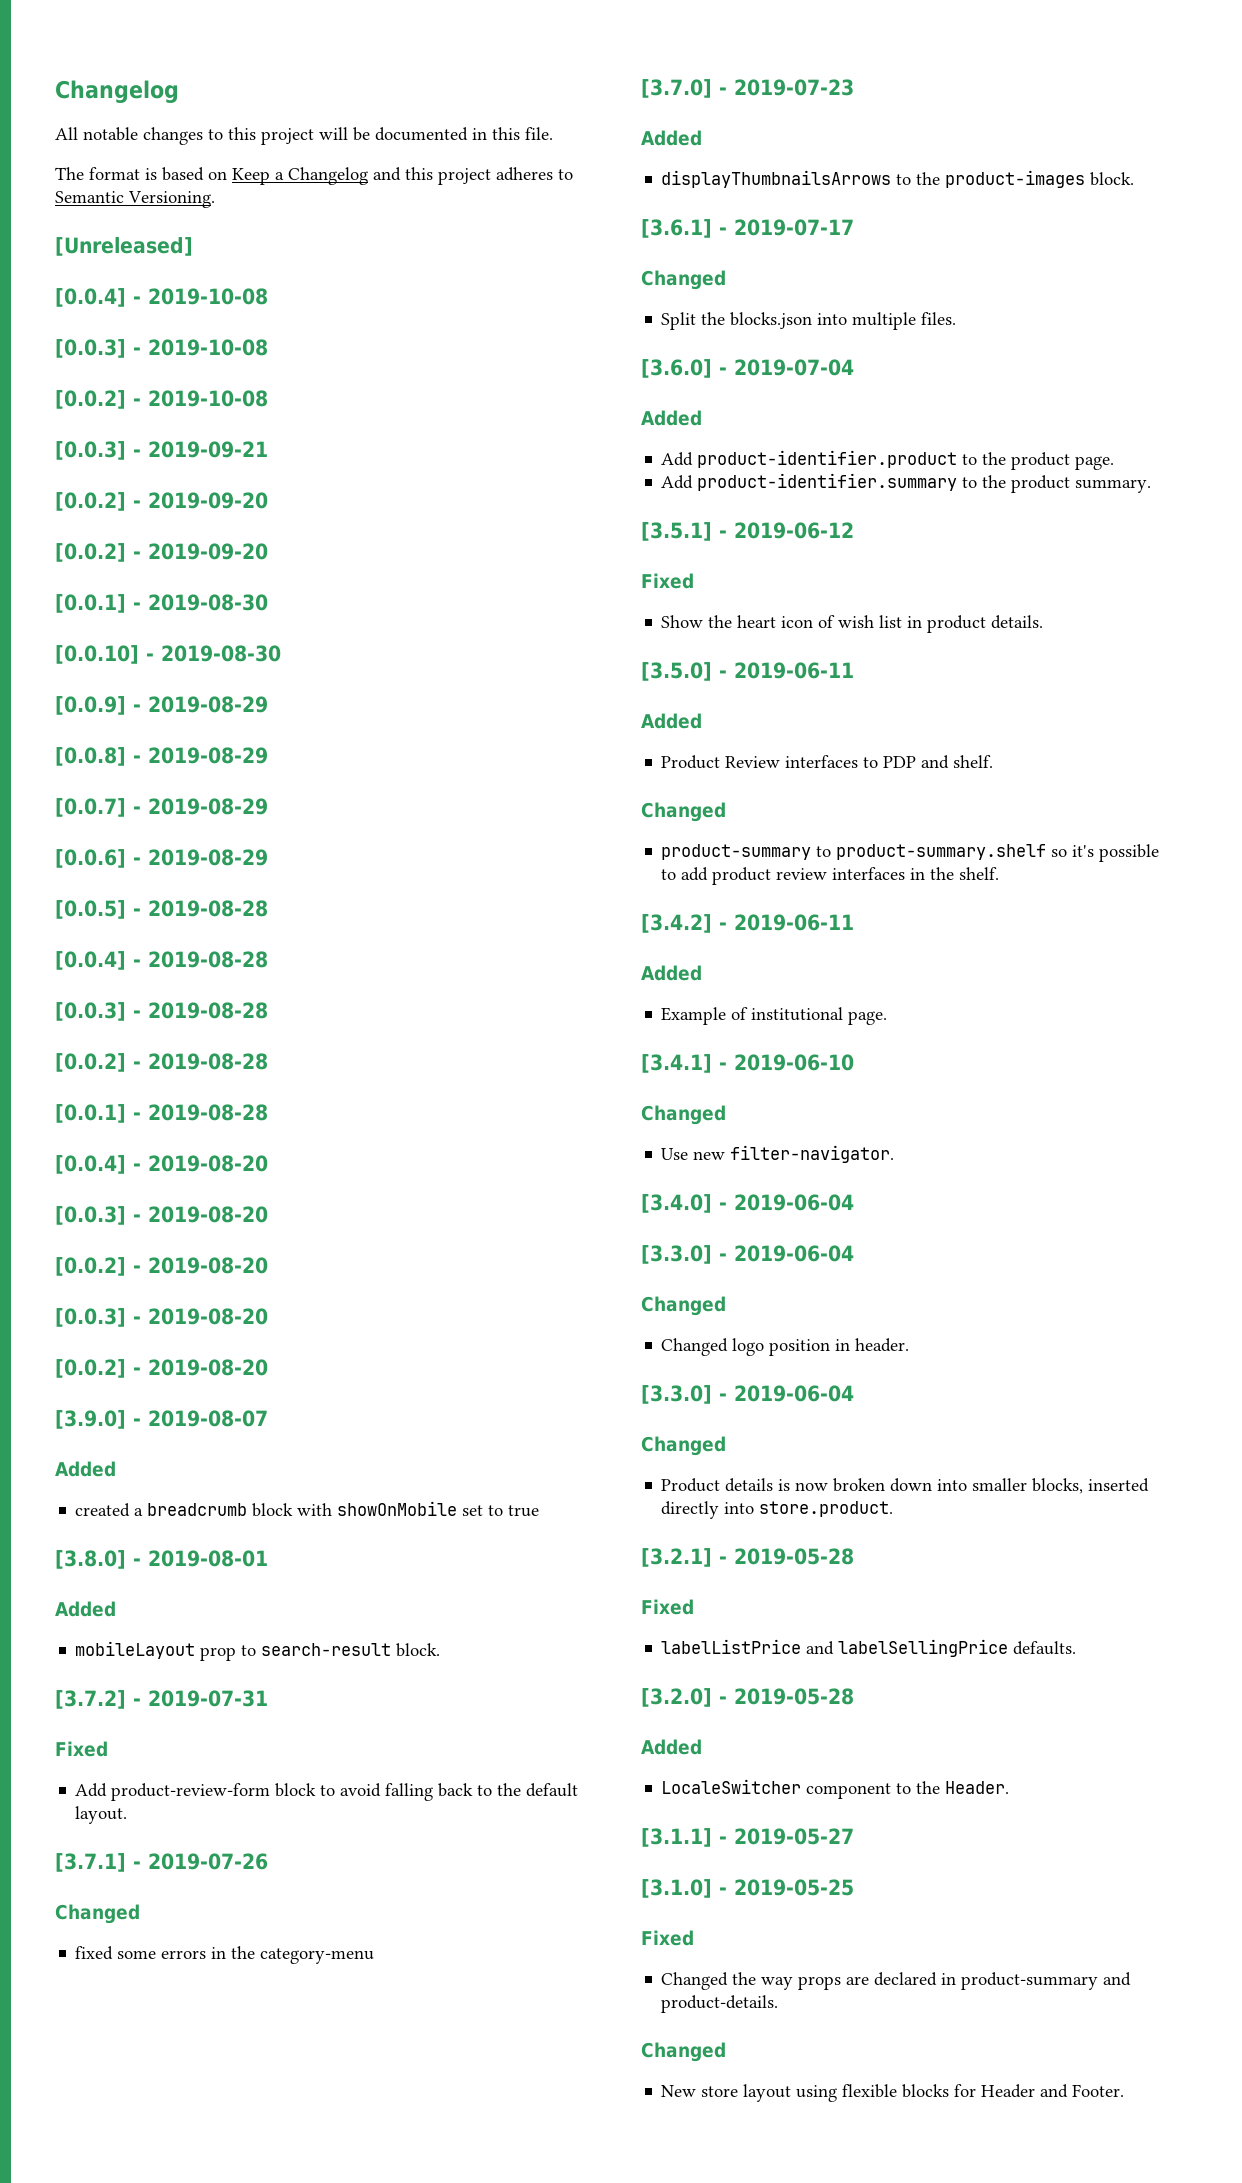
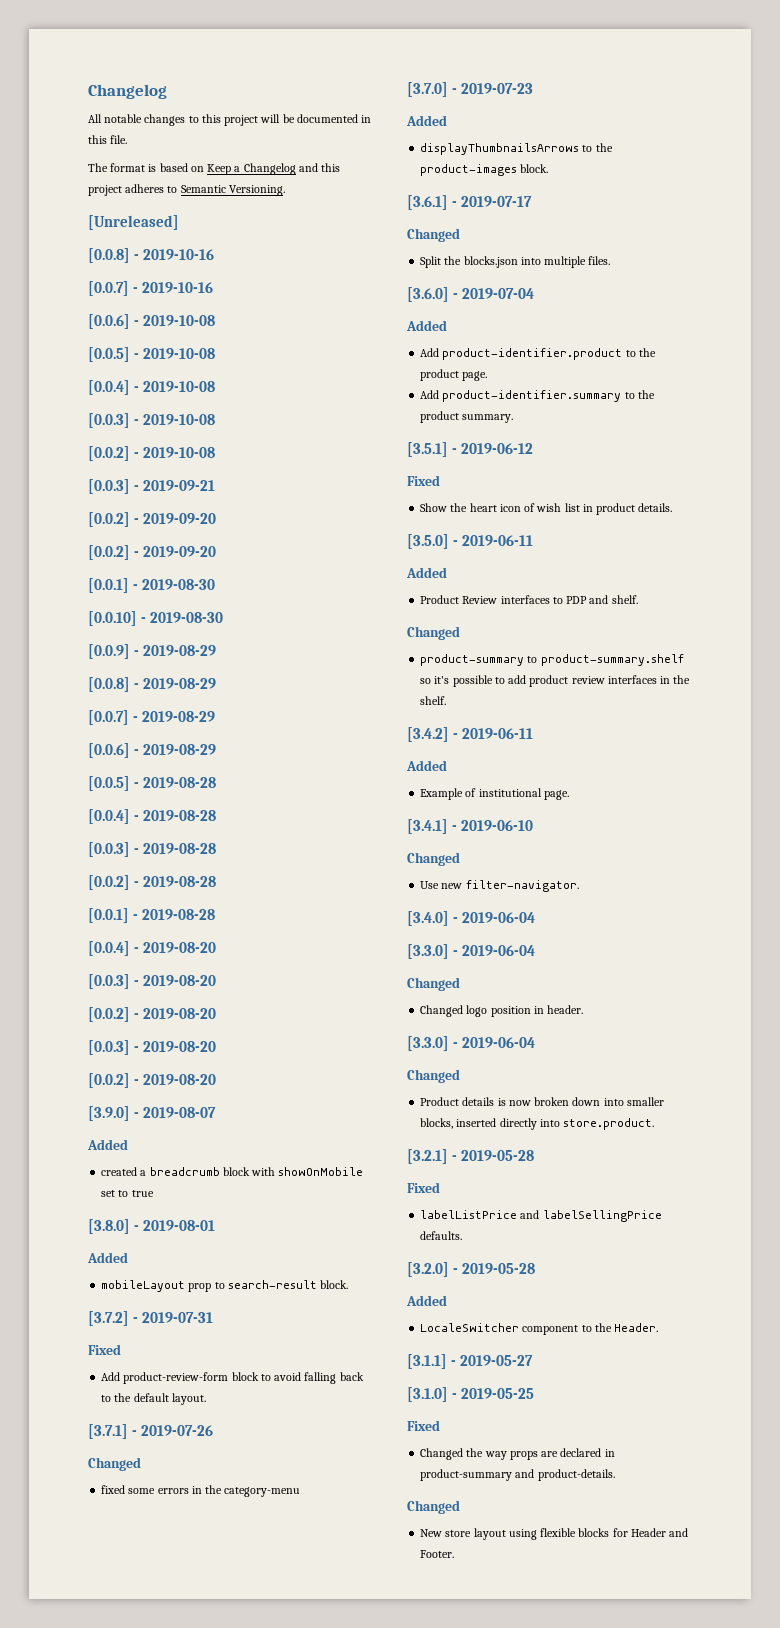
+ [0.0.8] - 2019-10-16
+ [0.0.7] - 2019-10-16
+ [0.0.6] - 2019-10-08
+ [0.0.5] - 2019-10-08

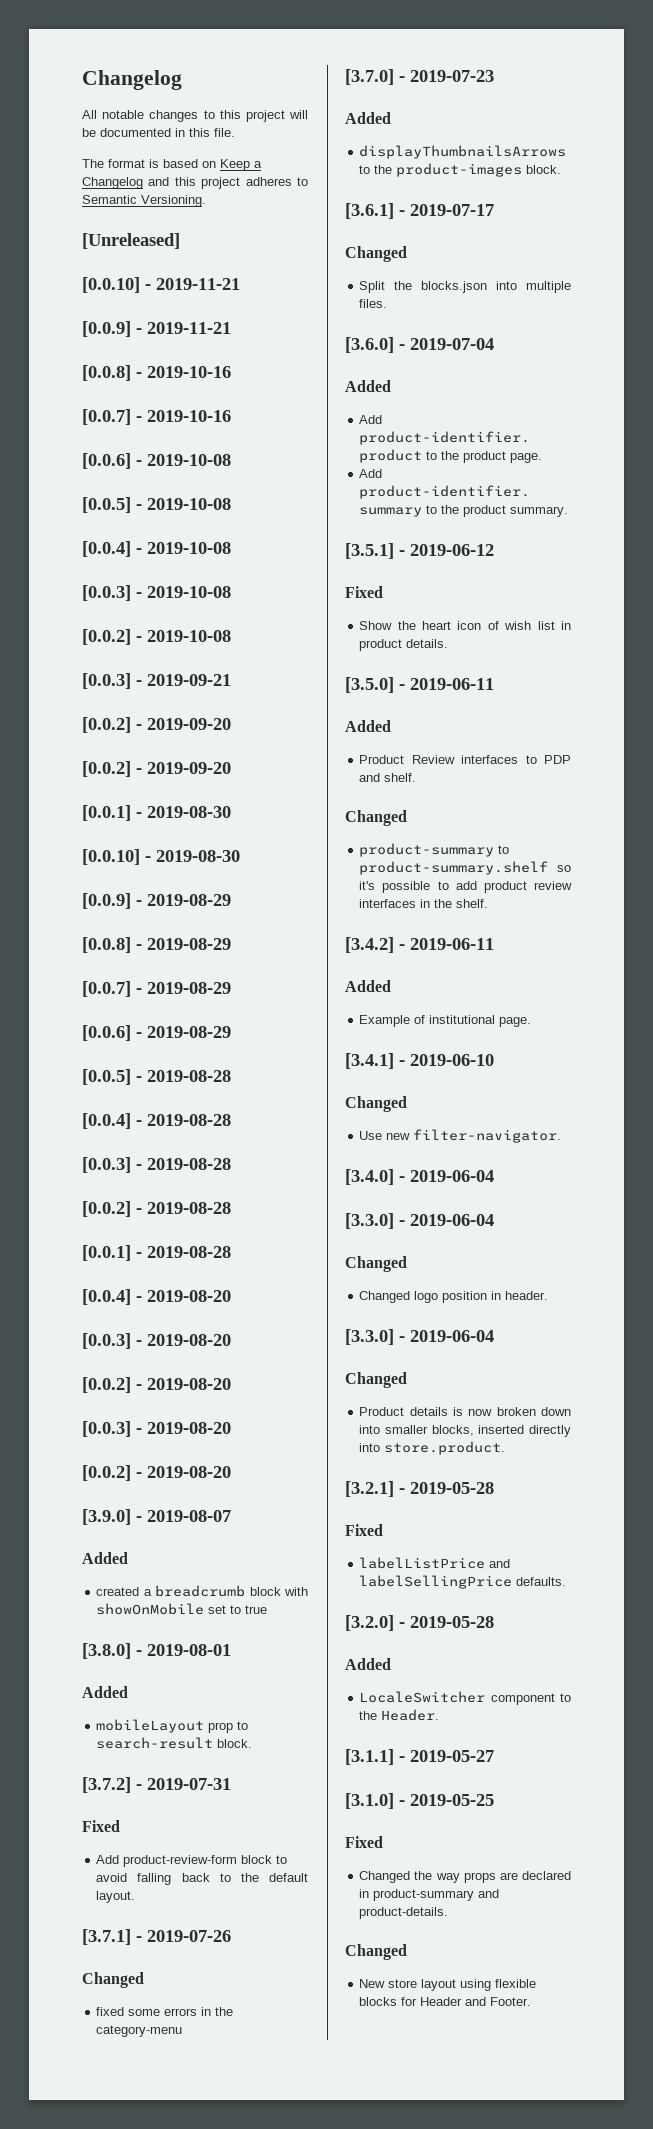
+ [0.0.10] - 2019-11-21
+ [0.0.9] - 2019-11-21

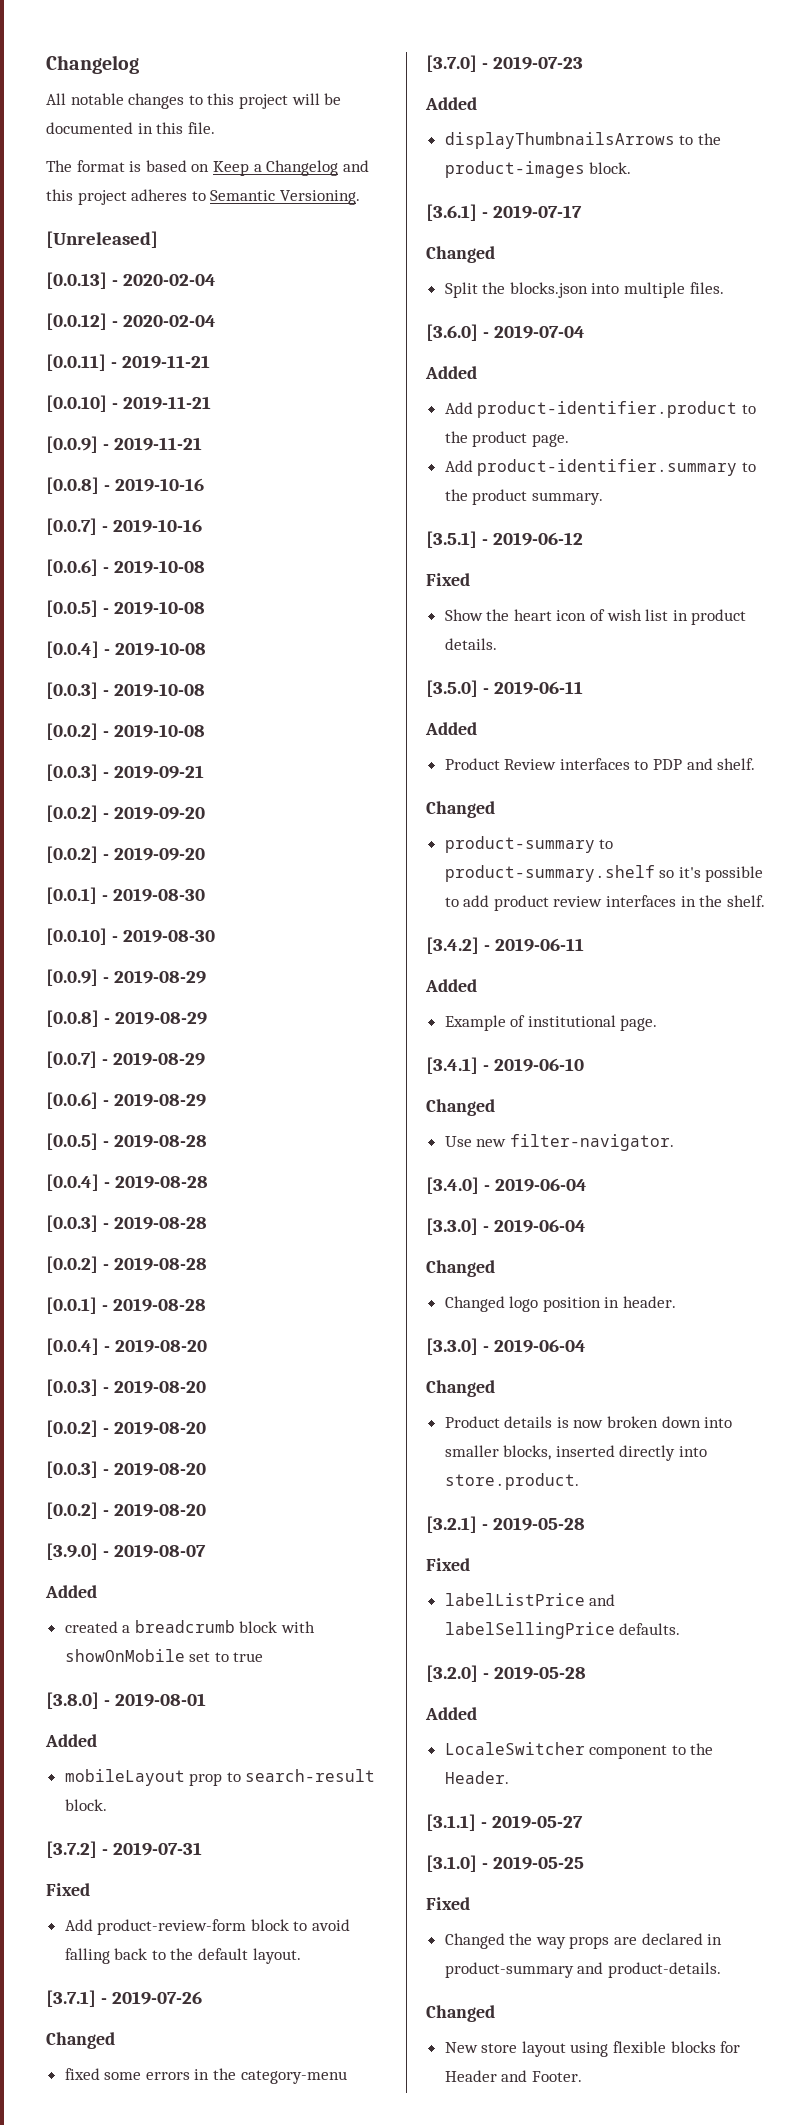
+ [0.0.13] - 2020-02-04
+ [0.0.12] - 2020-02-04
+ [0.0.11] - 2019-11-21

